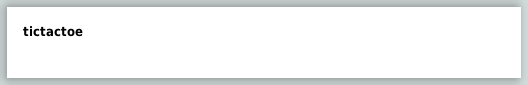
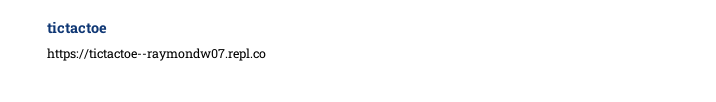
+ https://tictactoe--raymondw07.repl.co

